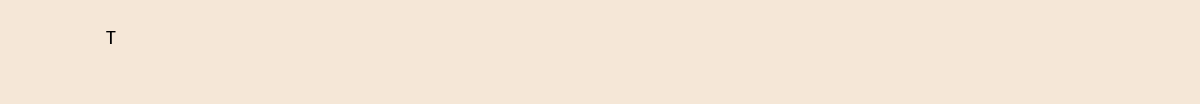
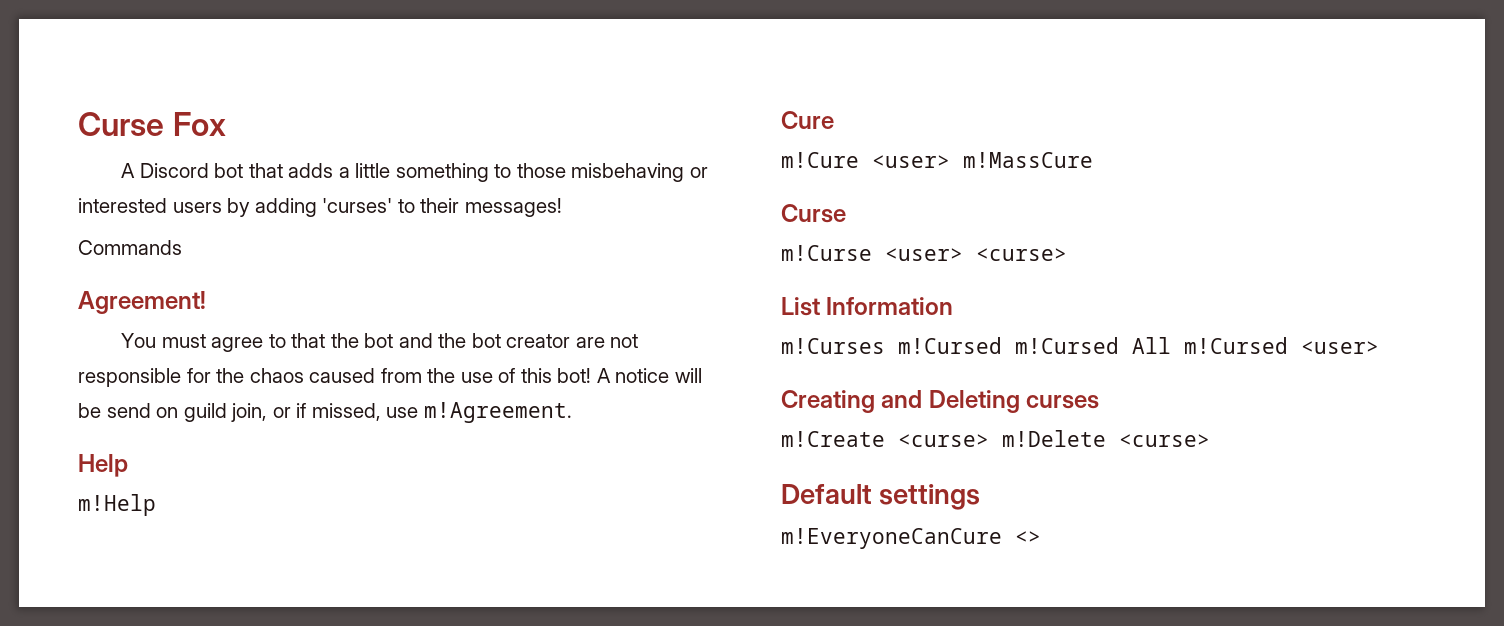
- T
+ Curse Fox
+ A Discord bot that adds a little something to those misbehaving or interested users by adding 'curses' to their messages!
+ Commands
+ Agreement!
+ You must agree to that the bot and the bot creator are not responsible for the chaos caused from the use of this bot! A notice will be send on guild join, or if missed, use m!Agreement.
+ Help
+ m!Help
+ Cure
+ m!Cure <user> m!MassCure
+ Curse
+ m!Curse <user> <curse>
+ List Information
+ m!Curses m!Cursed m!Cursed All m!Cursed <user>
+ Creating and Deleting curses
+ m!Create <curse> m!Delete <curse>
+ Default settings
+ m!EveryoneCanCure <>

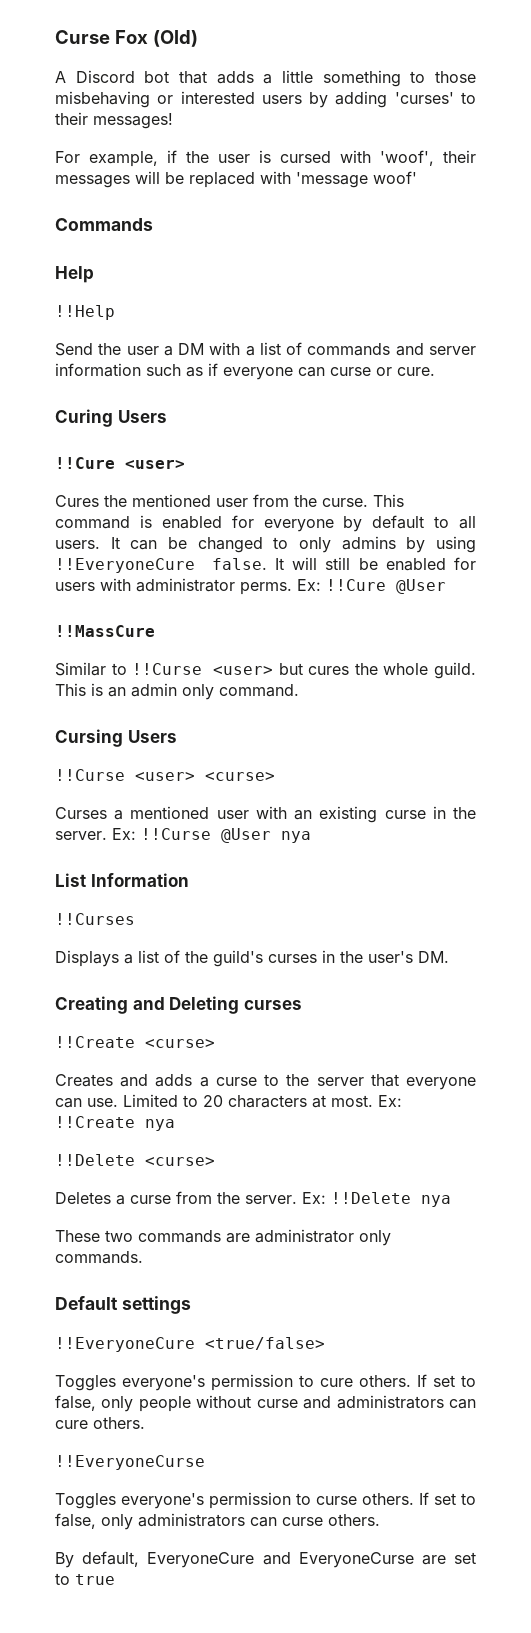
- Curse Fox
+ Curse Fox (Old)
+ For example, if the user is cursed with 'woof', their messages will be replaced with 'message woof'
  Commands
- Agreement!
- You must agree to that the bot and the bot creator are not responsible for the chaos caused from the use of this bot! A notice will be send on guild join, or if missed, use m!Agreement.
  Help
- m!Help
- Cure
- m!Cure <user> m!MassCure
- Curse
- m!Curse <user> <curse>
+ !!Help
+ Send the user a DM with a list of commands and server information such as if everyone can curse or cure.
+ Curing Users
+ !!Cure <user>
+ Cures the mentioned user from the curse. This command is enabled for everyone by default to all users. It can be changed to only admins by using !!EveryoneCure false. It will still be enabled for users with administrator perms. Ex: !!Cure @User
+ !!MassCure
+ Similar to !!Curse <user> but cures the whole guild. This is an admin only command.
+ Cursing Users
+ !!Curse <user> <curse>
+ Curses a mentioned user with an existing curse in the server. Ex: !!Curse @User nya
  List Information
- m!Curses m!Cursed m!Cursed All m!Cursed <user>
+ !!Curses
+ Displays a list of the guild's curses in the user's DM.
- m!Create <curse> m!Delete <curse>
+ !!Create <curse>
+ Creates and adds a curse to the server that everyone can use. Limited to 20 characters at most. Ex: !!Create nya
+ !!Delete <curse>
+ Deletes a curse from the server. Ex: !!Delete nya
+ These two commands are administrator only commands.
  Default settings
- m!EveryoneCanCure <>
+ !!EveryoneCure <true/false>
+ Toggles everyone's permission to cure others. If set to false, only people without curse and administrators can cure others.
+ !!EveryoneCurse
+ Toggles everyone's permission to curse others. If set to false, only administrators can curse others.
+ By default, EveryoneCure and EveryoneCurse are set to true

